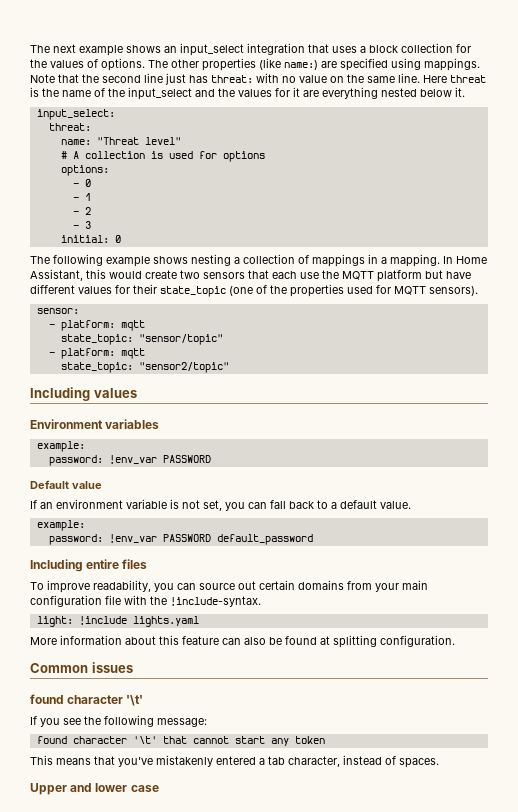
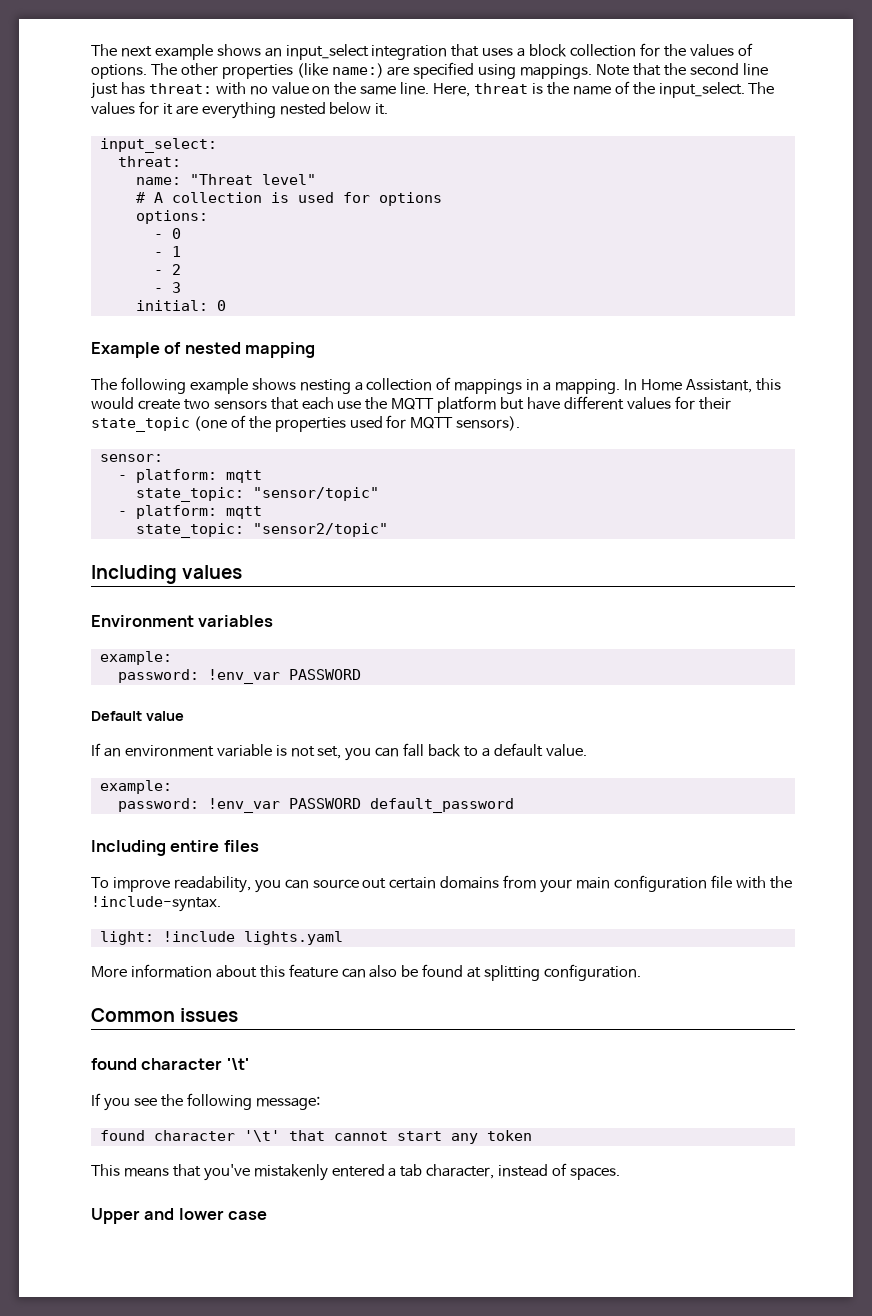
- Here threat is the name of the input_select and the values for it are everything nested below it.
+ Here, threat is the name of the input_select. The values for it are everything nested below it.
+ Example of nested mapping

